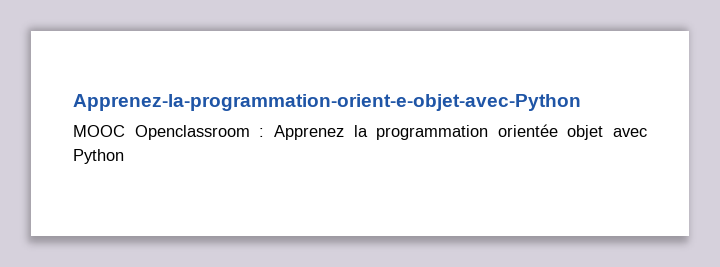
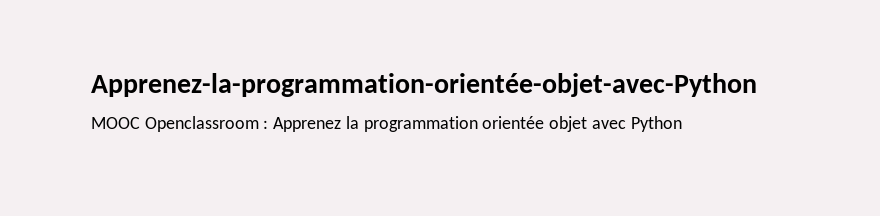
- Apprenez-la-programmation-orient-e-objet-avec-Python
+ Apprenez-la-programmation-orientée-objet-avec-Python

